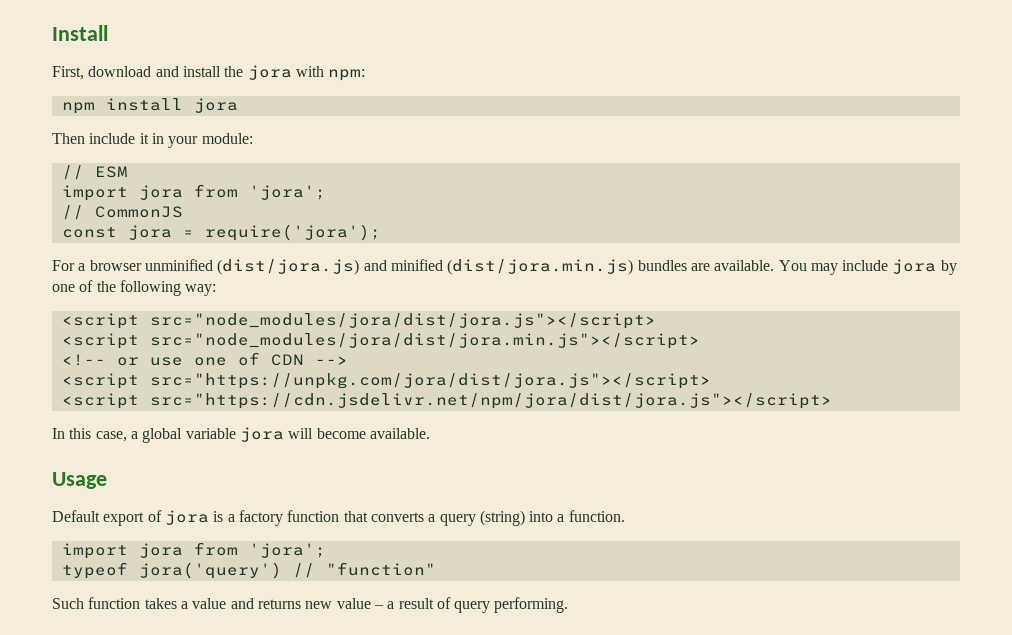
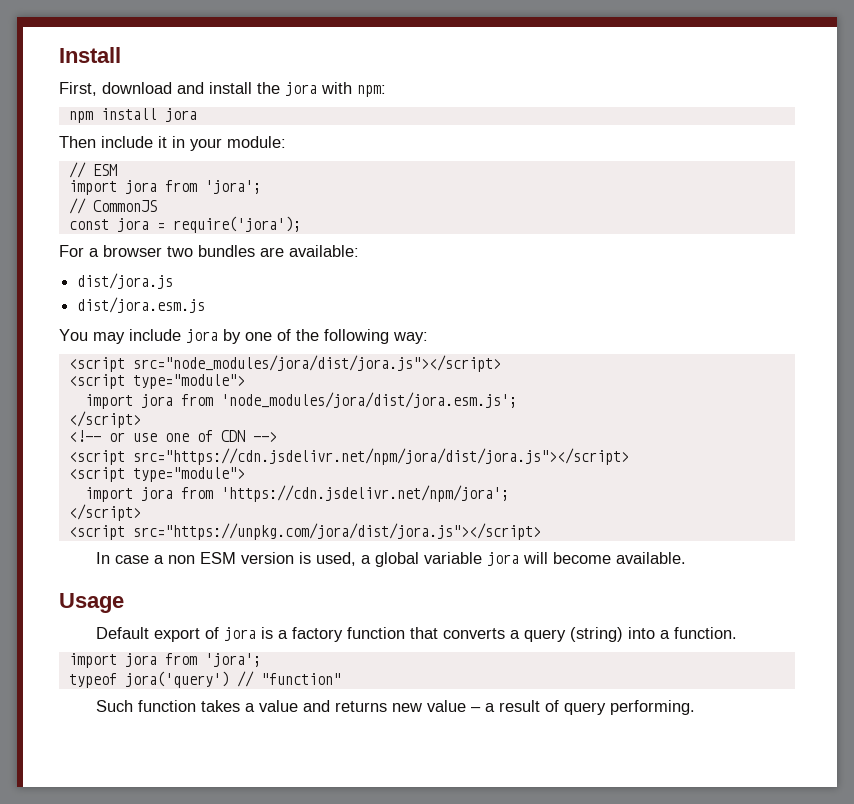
- For a browser unminified (dist/jora.js) and minified (dist/jora.min.js) bundles are available. You may include jora by one of the following way:
+ For a browser two bundles are available:
+ dist/jora.js
+ dist/jora.esm.js
+ You may include jora by one of the following way:
  <script src="node_modules/jora/dist/jora.js"></script>
- <script src="node_modules/jora/dist/jora.min.js"></script>
+ <script type="module">
+ import jora from 'node_modules/jora/dist/jora.esm.js';
+ </script>
+ <script src="https://cdn.jsdelivr.net/npm/jora/dist/jora.js"></script>
+ <script type="module">
+ import jora from 'https://cdn.jsdelivr.net/npm/jora';
+ </script>
- <script src="https://cdn.jsdelivr.net/npm/jora/dist/jora.js"></script>
- In this case, a global variable jora will become available.
+ In case a non ESM version is used, a global variable jora will become available.

